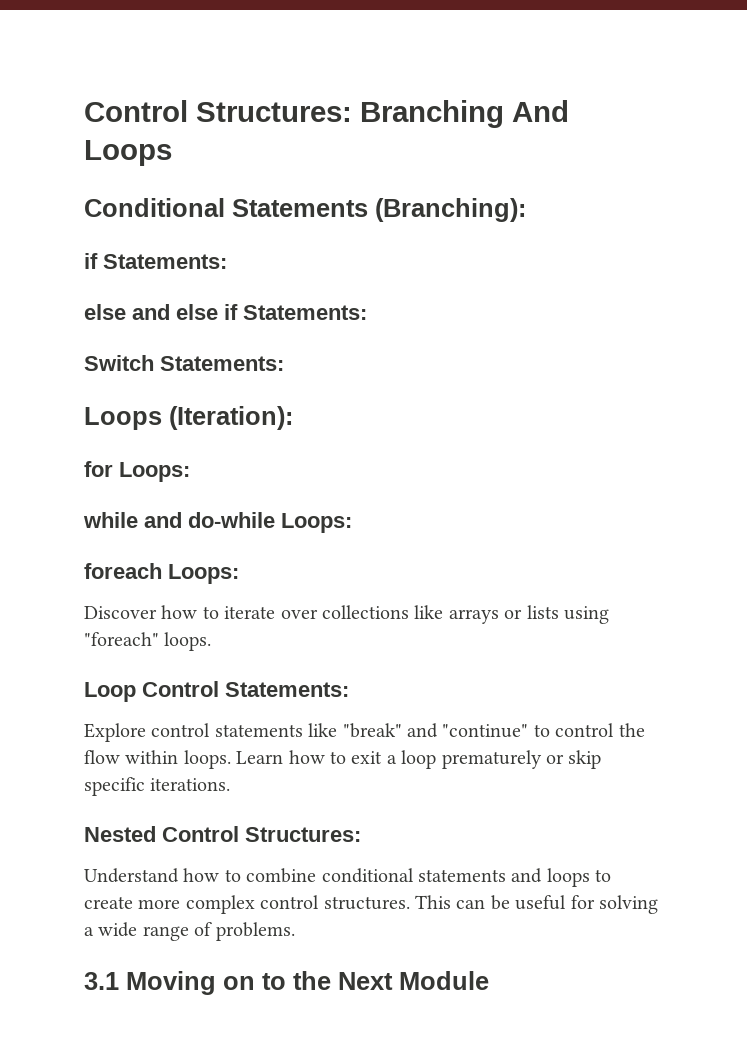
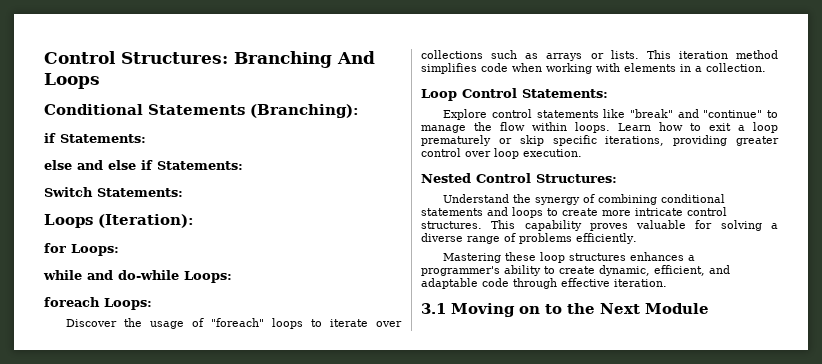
- Discover how to iterate over collections like arrays or lists using "foreach" loops.
+ Discover the usage of "foreach" loops to iterate over collections such as arrays or lists. This iteration method simplifies code when working with elements in a collection.
- Explore control statements like "break" and "continue" to control the flow within loops.
+ Explore control statements like "break" and "continue" to manage the flow within loops.
- Learn how to exit a loop prematurely or skip specific iterations.
+ Learn how to exit a loop prematurely or skip specific iterations, providing greater control over loop execution.
- Understand how to combine conditional statements and loops to create more complex control structures.
+ Understand the synergy of combining conditional statements and loops to create more intricate control structures.
- This can be useful for solving a wide range of problems.
+ This capability proves valuable for solving a diverse range of problems efficiently.
+ Mastering these loop structures enhances a programmer's ability to create dynamic, efficient, and adaptable code through effective iteration.

